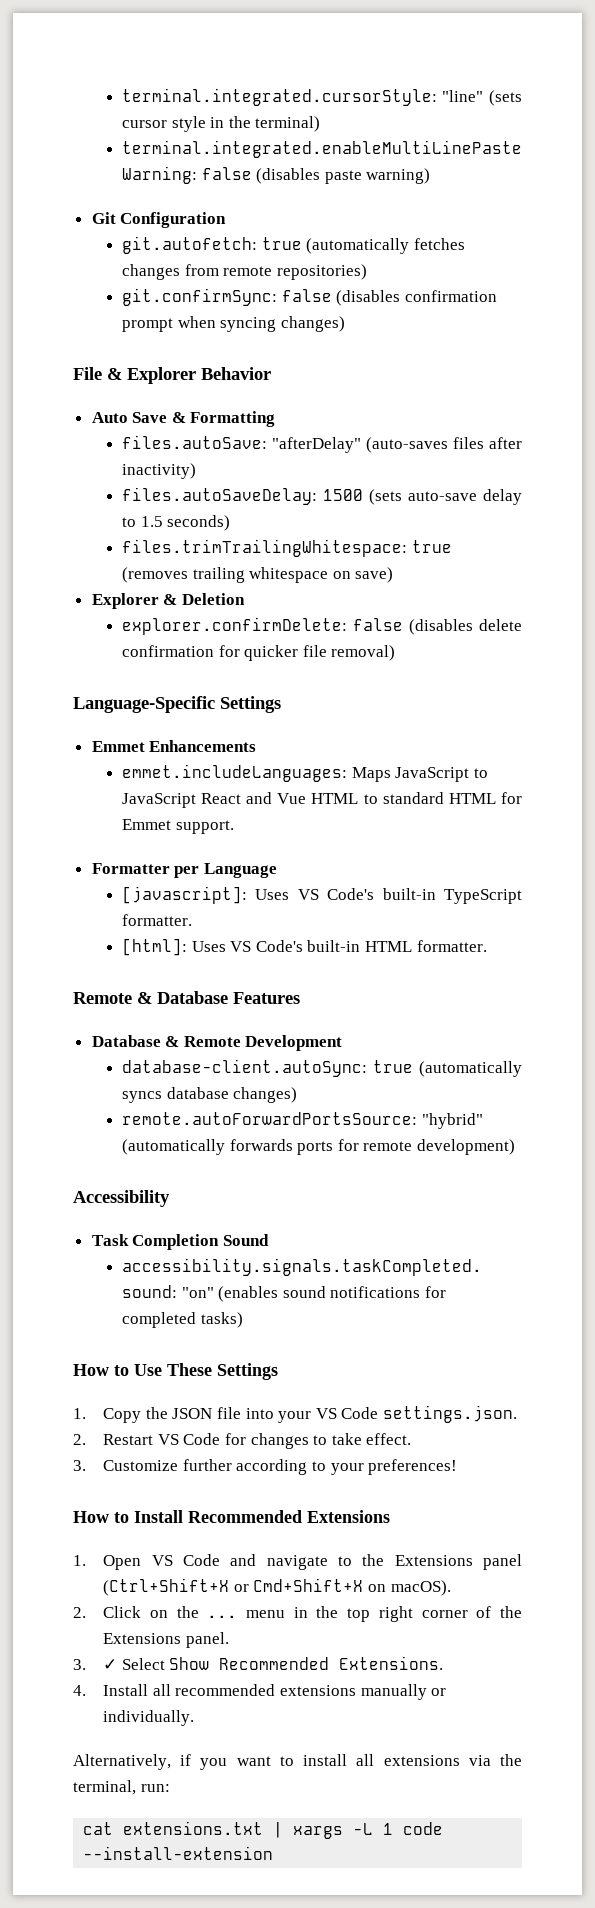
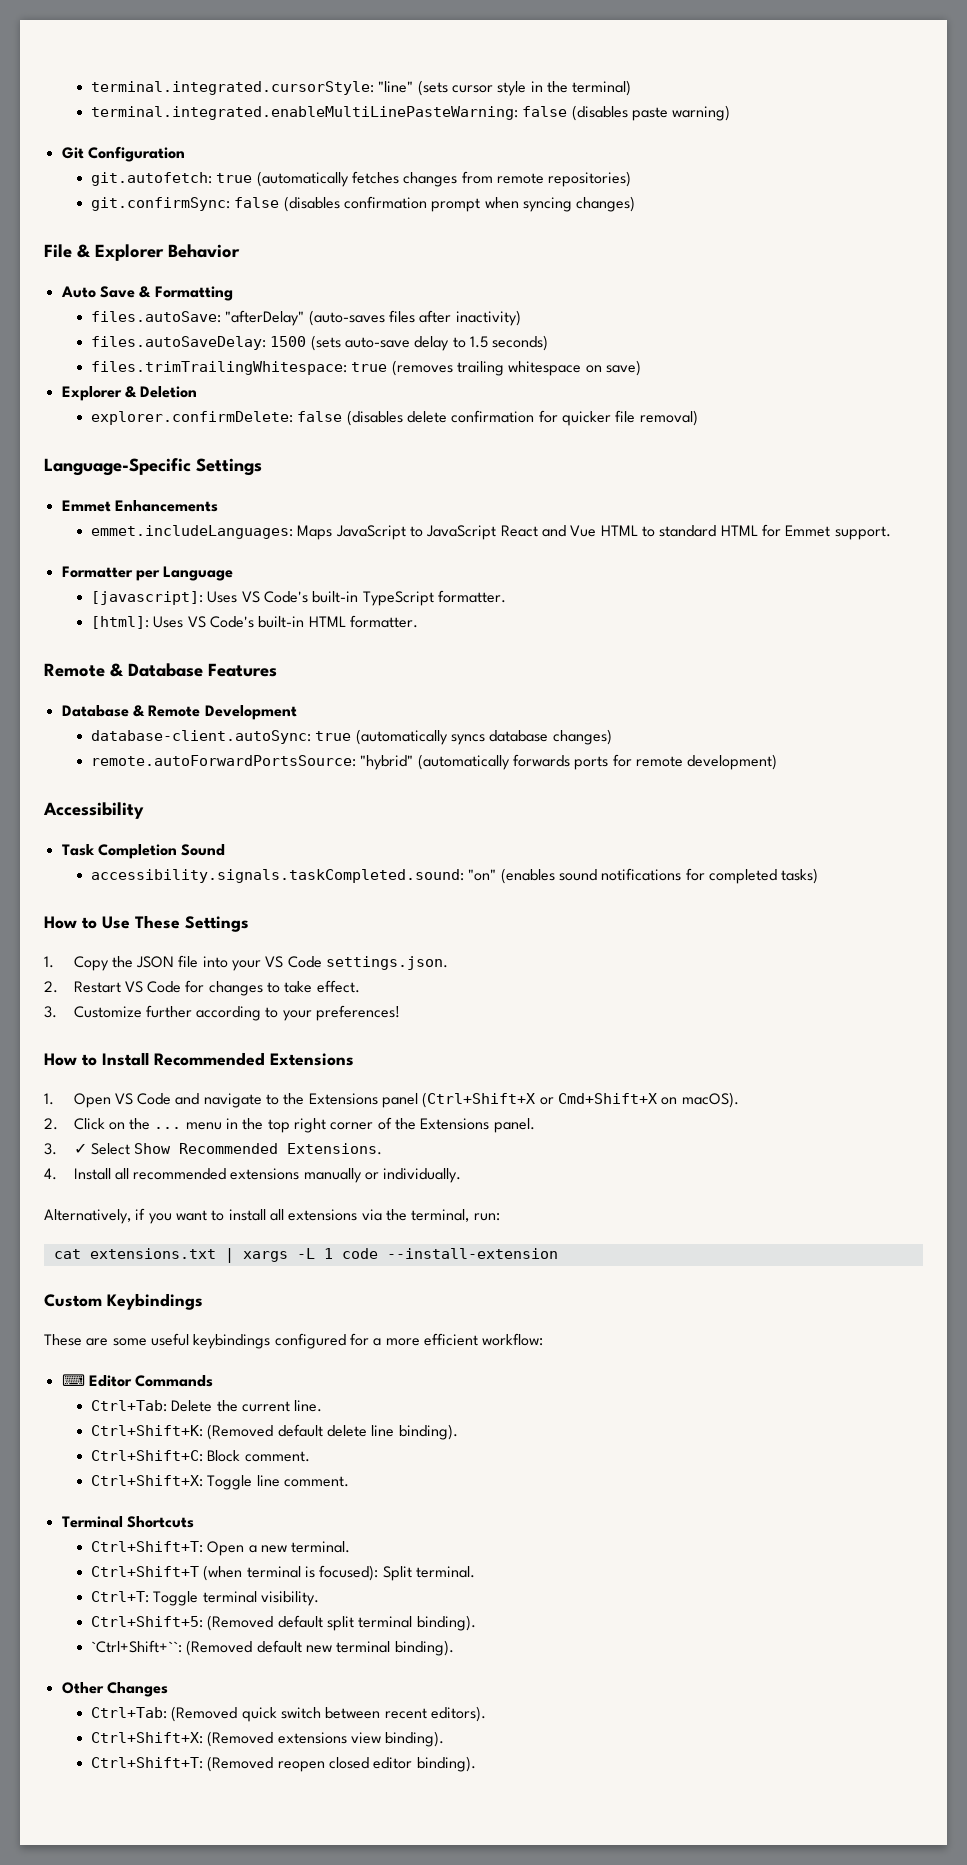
+ Custom Keybindings
+ These are some useful keybindings configured for a more efficient workflow:
+ ⌨ Editor Commands
+ Ctrl+Tab: Delete the current line.
+ Ctrl+Shift+K: (Removed default delete line binding).
+ Ctrl+Shift+C: Block comment.
+ Ctrl+Shift+X: Toggle line comment.
+ Terminal Shortcuts
+ Ctrl+Shift+T: Open a new terminal.
+ Ctrl+Shift+T (when terminal is focused): Split terminal.
+ Ctrl+T: Toggle terminal visibility.
+ Ctrl+Shift+5: (Removed default split terminal binding).
+ `Ctrl+Shift+``: (Removed default new terminal binding).
+ Other Changes
+ Ctrl+Tab: (Removed quick switch between recent editors).
+ Ctrl+Shift+X: (Removed extensions view binding).
+ Ctrl+Shift+T: (Removed reopen closed editor binding).

